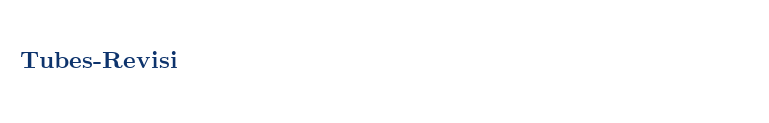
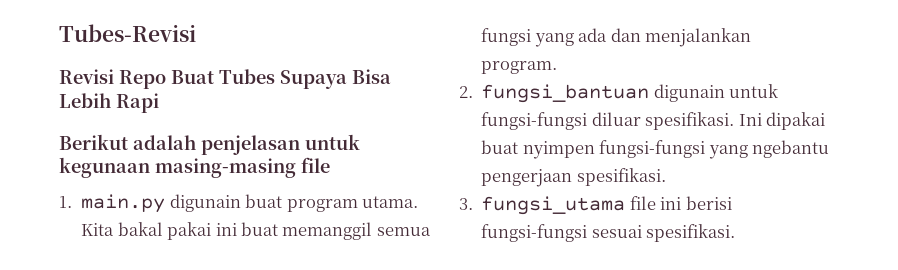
+ Revisi Repo Buat Tubes Supaya Bisa Lebih Rapi
+ Berikut adalah penjelasan untuk kegunaan masing-masing file
+ 1. main.py digunain buat program utama. Kita bakal pakai ini buat memanggil semua fungsi yang ada dan menjalankan program.
+ 2. fungsi_bantuan digunain untuk fungsi-fungsi diluar spesifikasi. Ini dipakai buat nyimpen fungsi-fungsi yang ngebantu pengerjaan spesifikasi.
+ 3. fungsi_utama file ini berisi fungsi-fungsi sesuai spesifikasi.

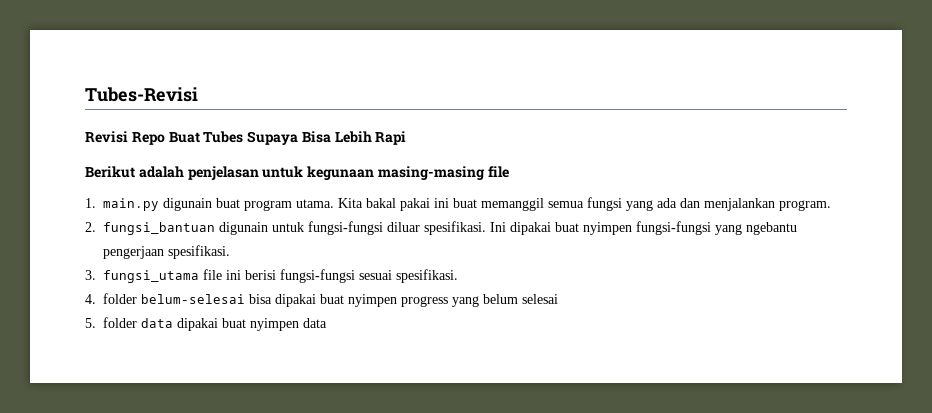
+ 4. folder belum-selesai bisa dipakai buat nyimpen progress yang belum selesai
+ 5. folder data dipakai buat nyimpen data

